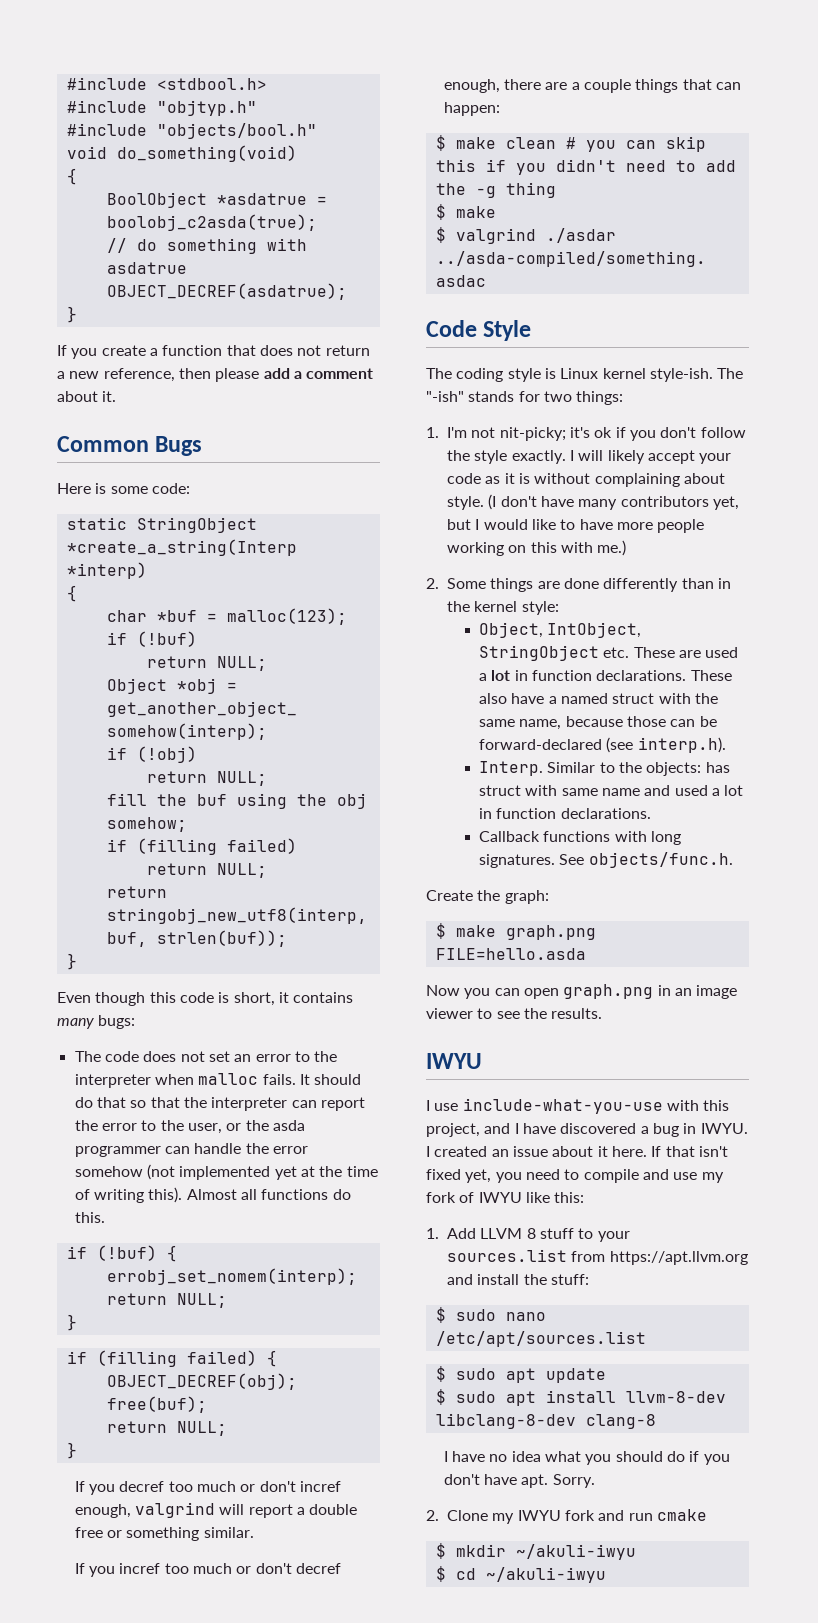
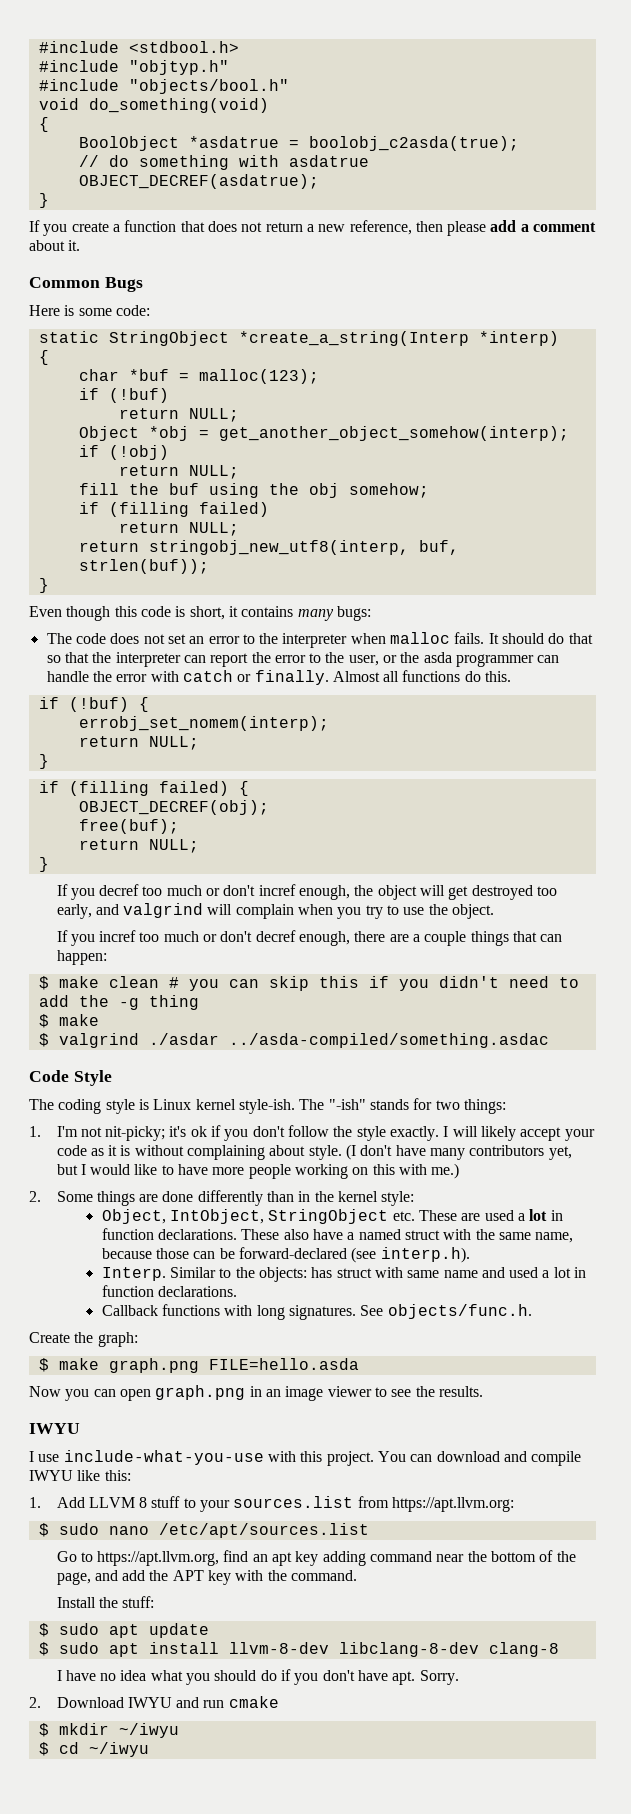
- It should do that so that the interpreter can report the error to the user, or the asda programmer can handle the error somehow (not implemented yet at the time of writing this).
+ It should do that so that the interpreter can report the error to the user, or the asda programmer can handle the error with catch or finally.
- If you decref too much or don't incref enough, valgrind will report a double free or something similar.
+ If you decref too much or don't incref enough, the object will get destroyed too early, and valgrind will complain when you try to use the object.
- I use include-what-you-use with this project, and I have discovered a bug in IWYU. I created an issue about it here. If that isn't fixed yet, you need to compile and use my fork of IWYU like this:
+ I use include-what-you-use with this project. You can download and compile IWYU like this:
- 1. Add LLVM 8 stuff to your sources.list from https://apt.llvm.org and install the stuff:
+ 1. Add LLVM 8 stuff to your sources.list from https://apt.llvm.org:
+ Go to https://apt.llvm.org, find an apt key adding command near the bottom of the page, and add the APT key with the command.
+ Install the stuff:
- 2. Clone my IWYU fork and run cmake
+ 2. Download IWYU and run cmake
- $ mkdir ~/akuli-iwyu
+ $ mkdir ~/iwyu
- $ cd ~/akuli-iwyu
+ $ cd ~/iwyu

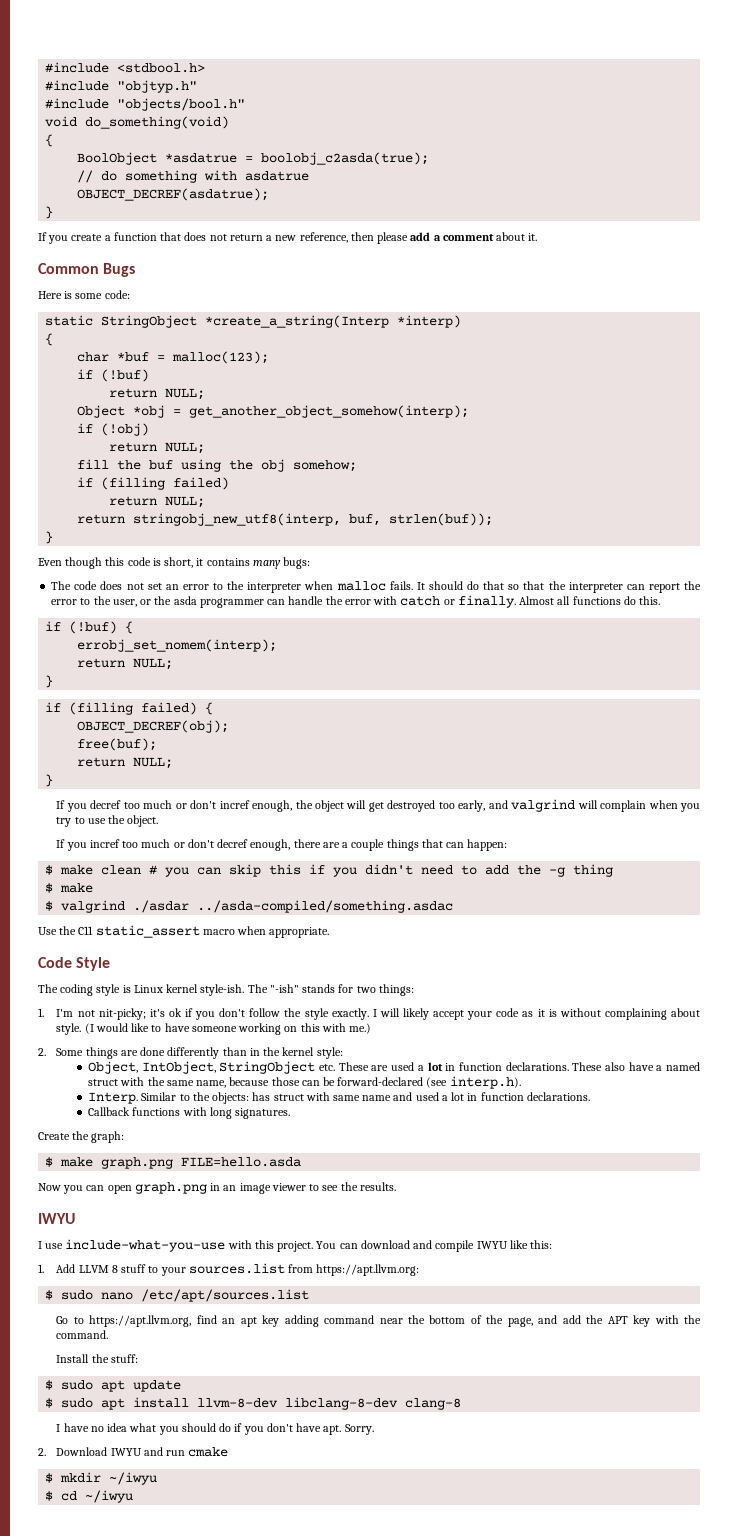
+ Use the C11 static_assert macro when appropriate.
- (I don't have many contributors yet, but I would like to have more people working on this with me.)
+ (I would like to have someone working on this with me.)
- See objects/func.h.

